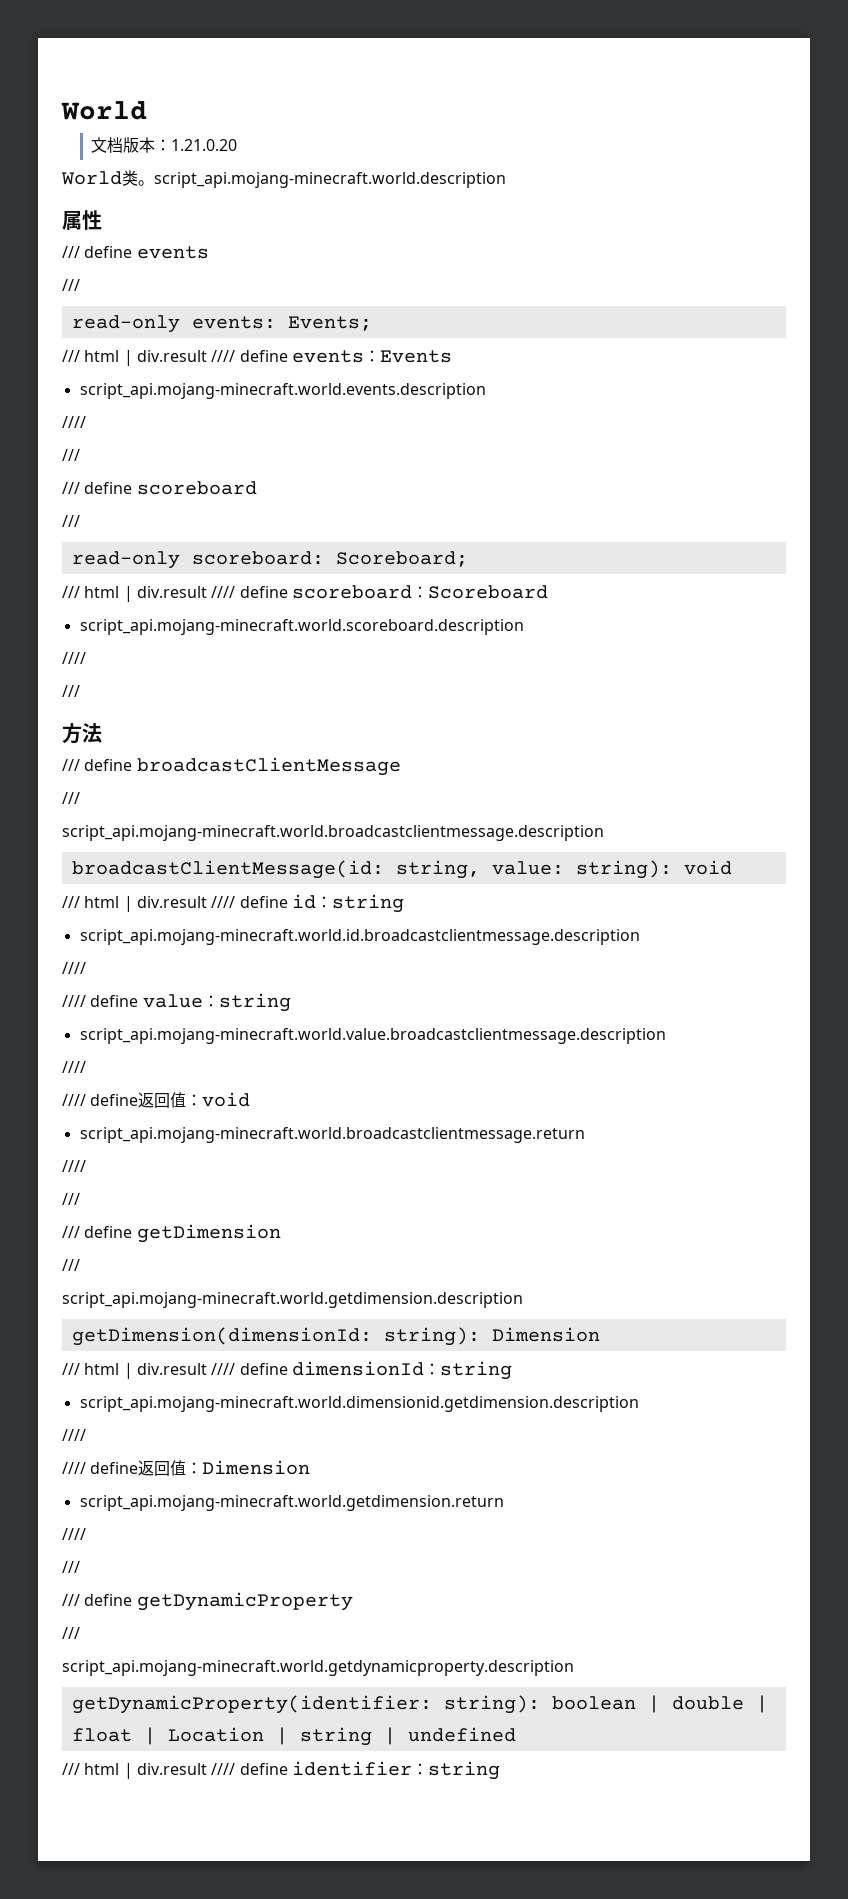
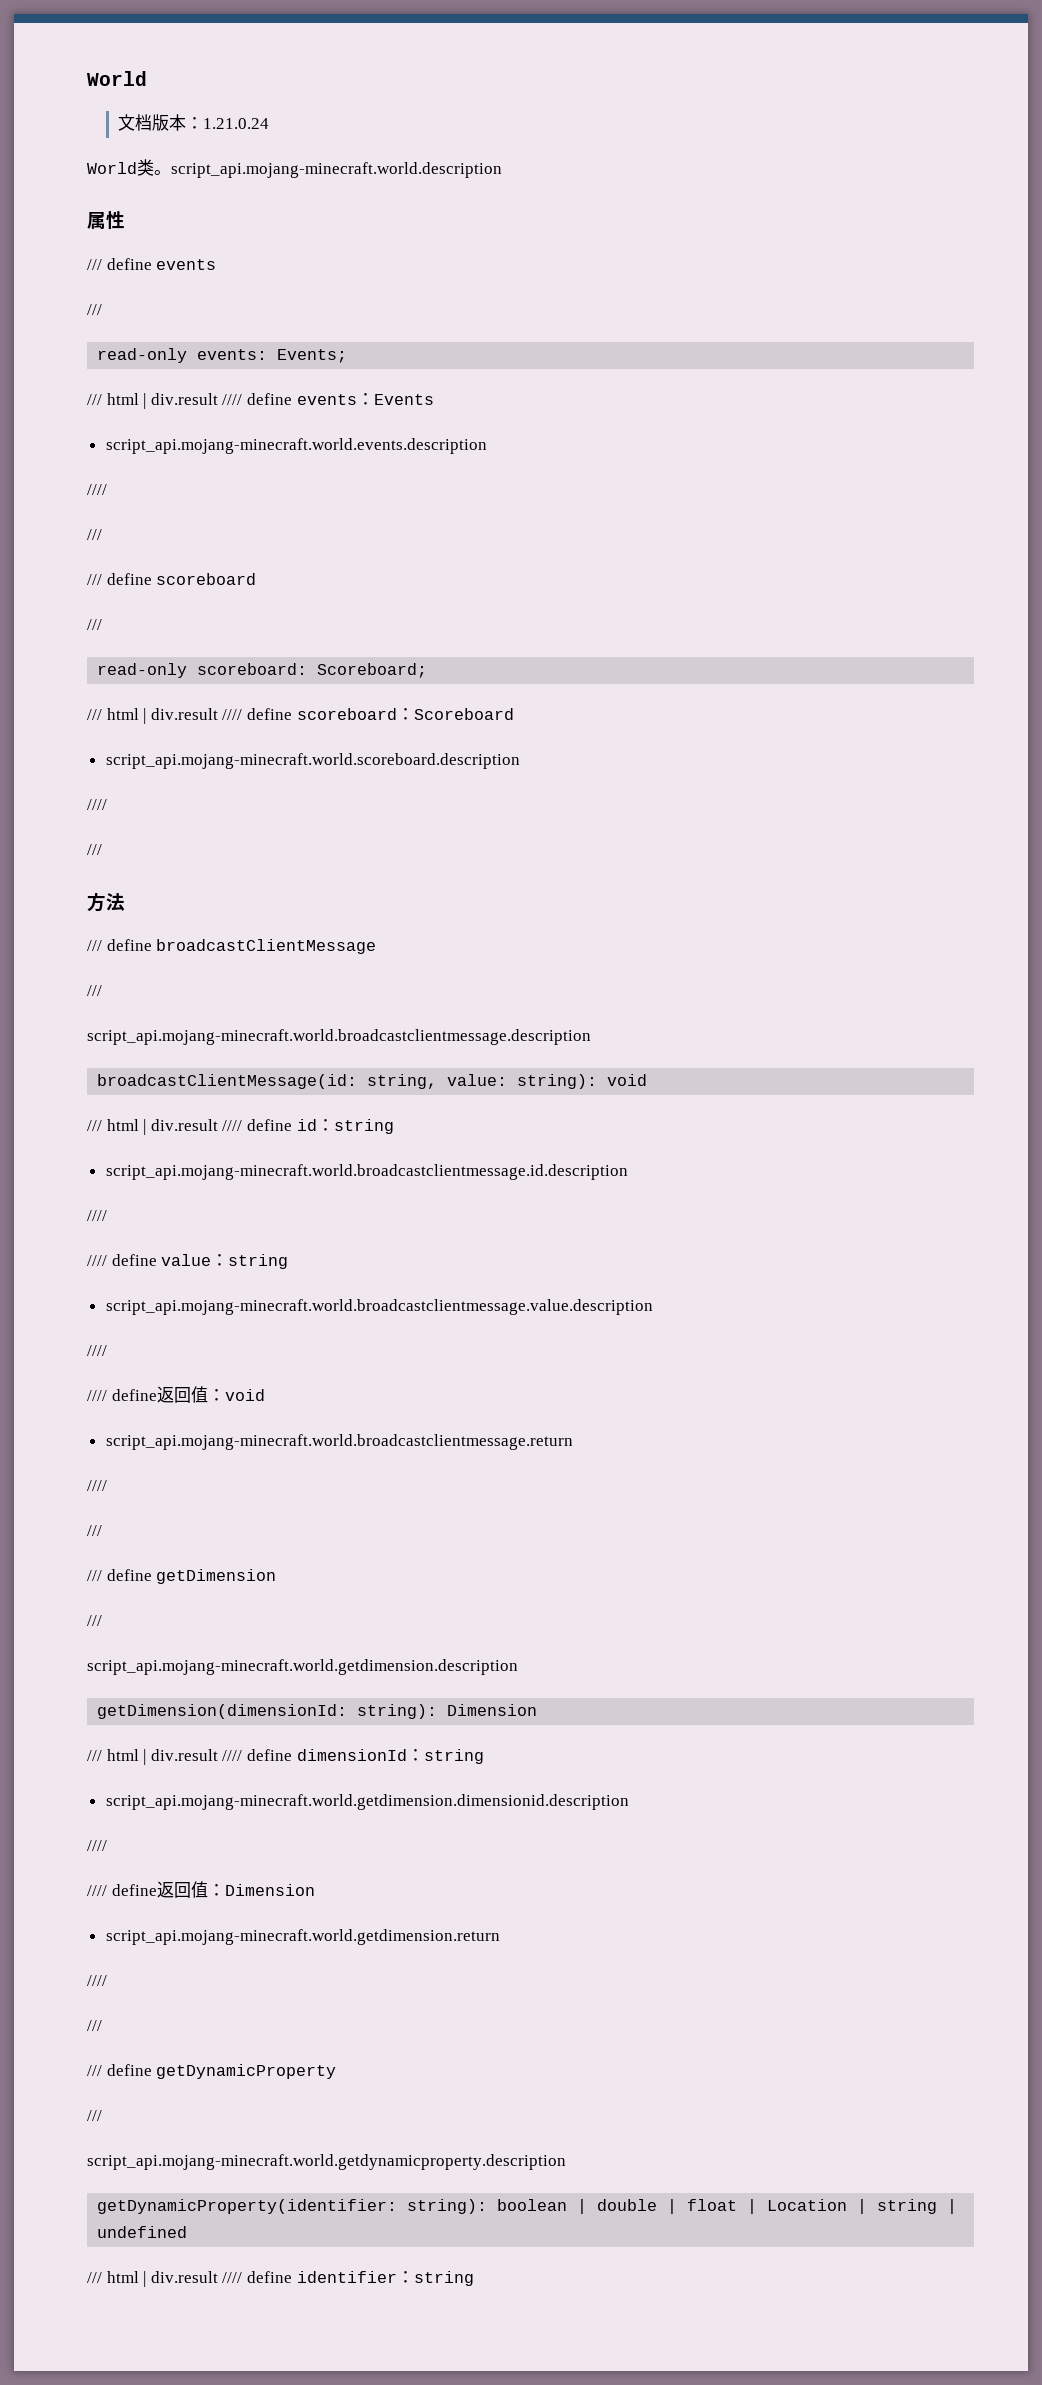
- 文档版本：1.21.0.20
+ 文档版本：1.21.0.24
- script_api.mojang-minecraft.world.id.broadcastclientmessage.description
+ script_api.mojang-minecraft.world.broadcastclientmessage.id.description
- script_api.mojang-minecraft.world.value.broadcastclientmessage.description
+ script_api.mojang-minecraft.world.broadcastclientmessage.value.description
- script_api.mojang-minecraft.world.dimensionid.getdimension.description
+ script_api.mojang-minecraft.world.getdimension.dimensionid.description

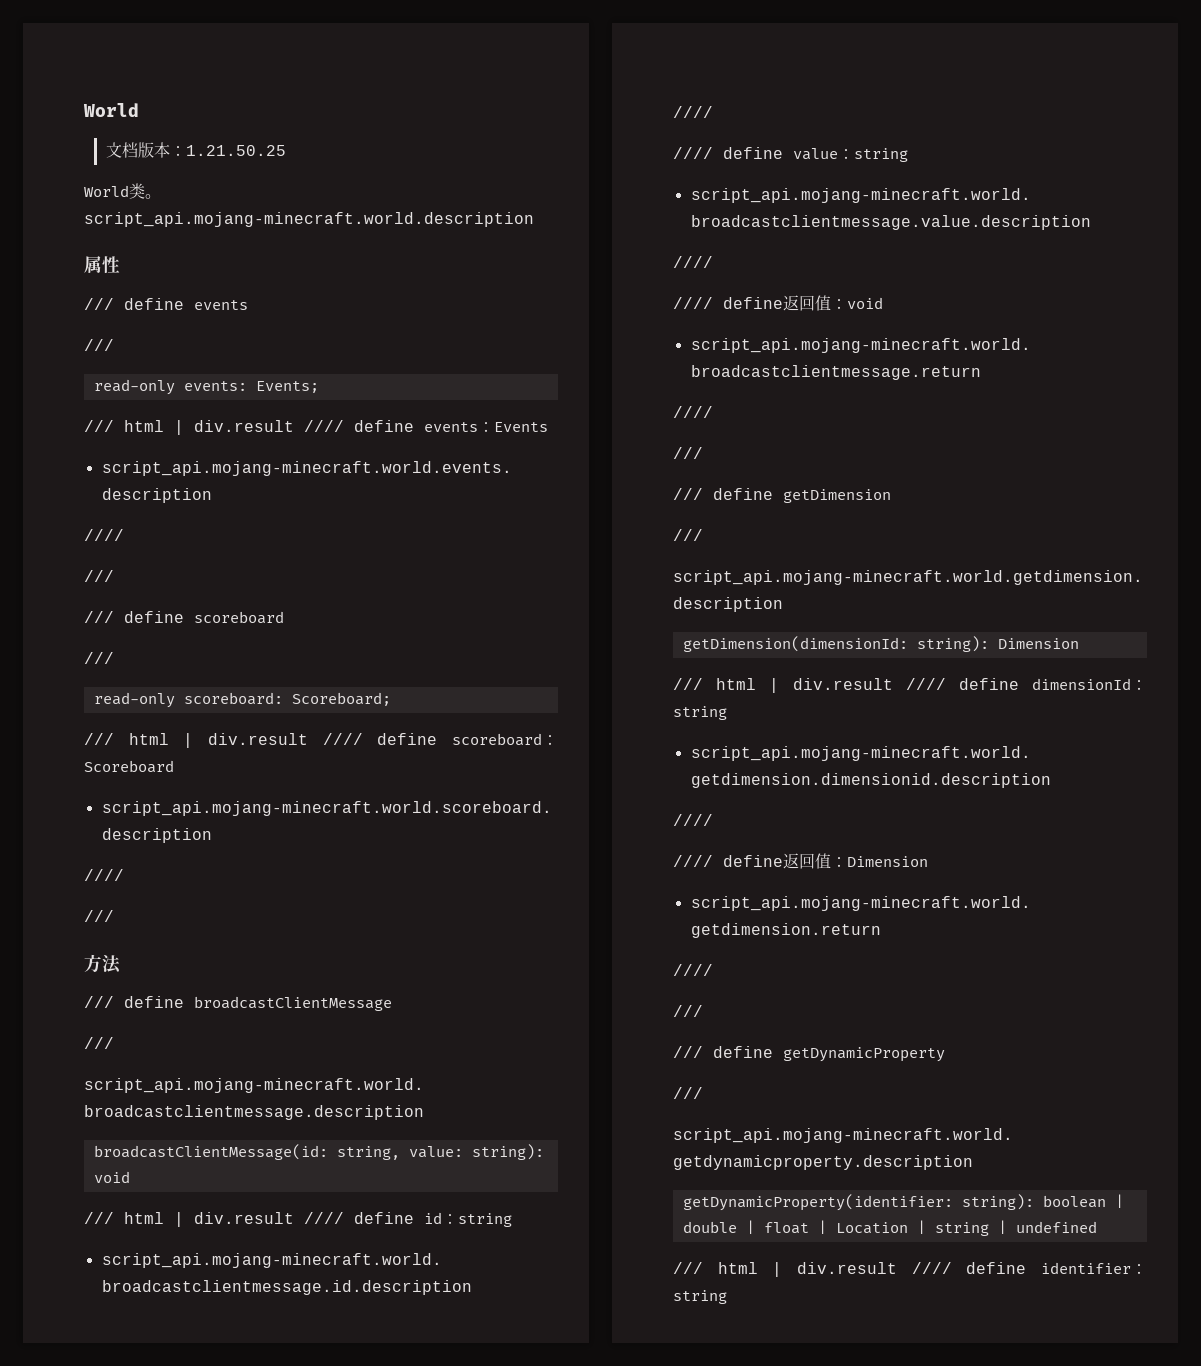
- 文档版本：1.21.0.24
+ 文档版本：1.21.50.25

